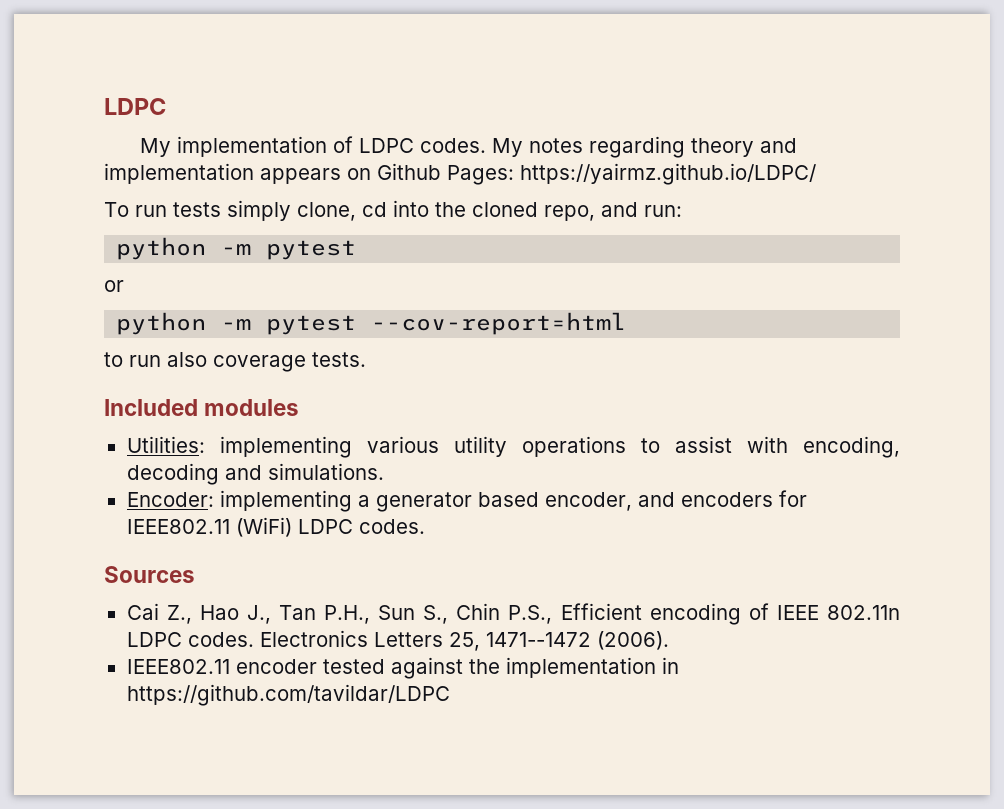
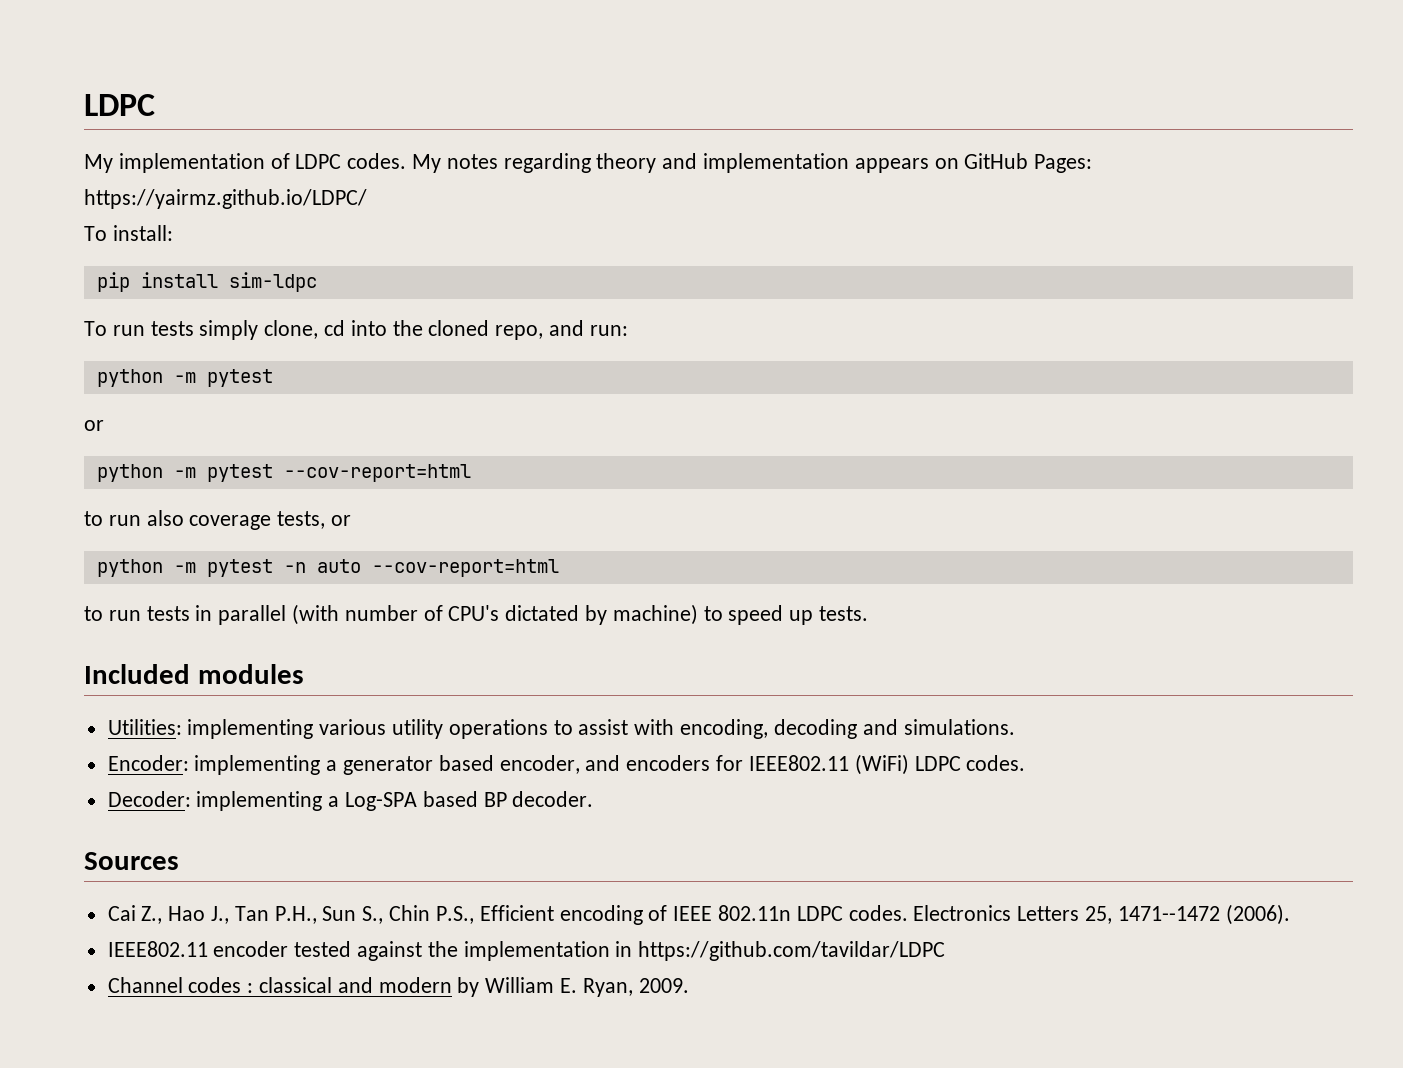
- My notes regarding theory and implementation appears on Github Pages: https://yairmz.github.io/LDPC/
+ My notes regarding theory and implementation appears on GitHub Pages: https://yairmz.github.io/LDPC/
+ To install:
+ pip install sim-ldpc
- to run also coverage tests.
+ to run also coverage tests, or
+ python -m pytest -n auto --cov-report=html
+ to run tests in parallel (with number of CPU's dictated by machine) to speed up tests.
+ Decoder: implementing a Log-SPA based BP decoder.
+ Channel codes : classical and modern by William E. Ryan, 2009.

